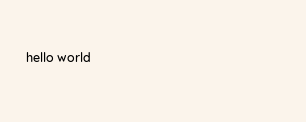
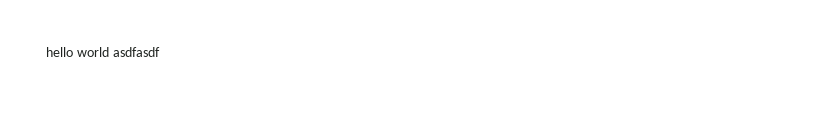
- hello world
+ hello world asdfasdf

